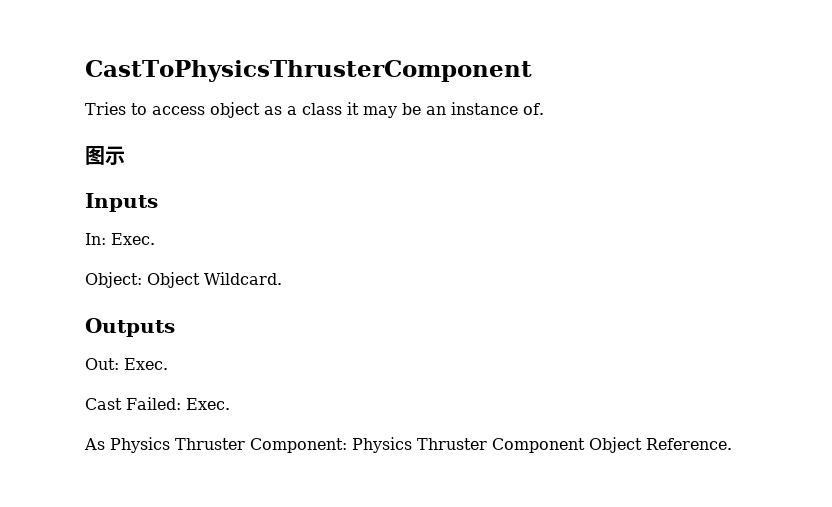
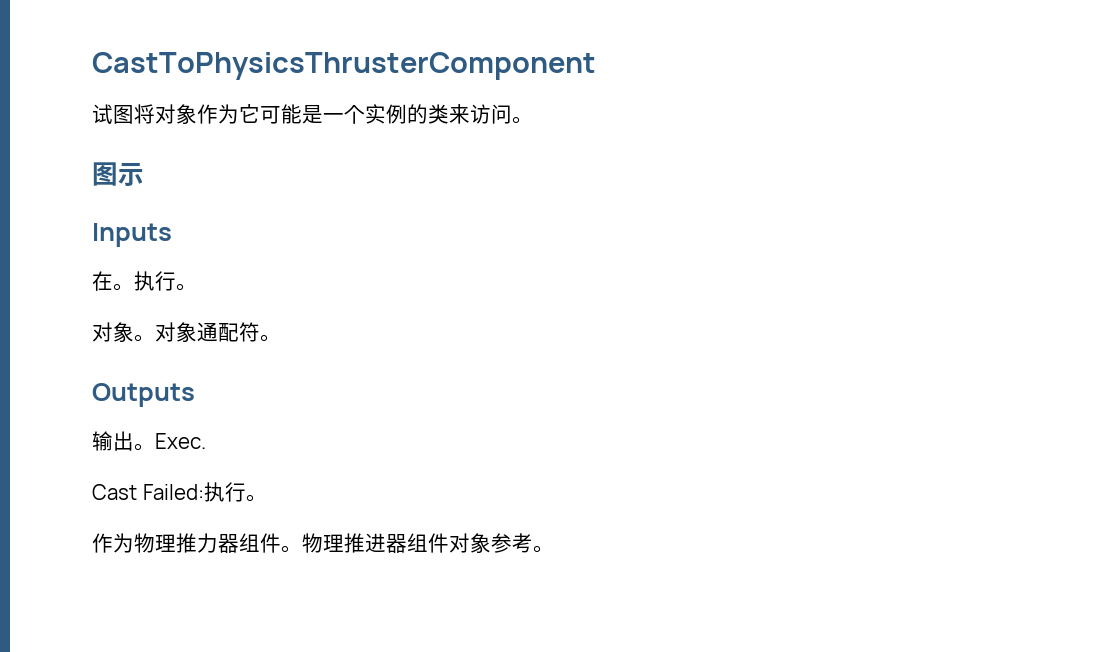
- Tries to access object as a class it may be an instance of.
+ 试图将对象作为它可能是一个实例的类来访问。
  图示
  Inputs
- In: Exec.
- Object: Object Wildcard.
+ 在。执行。
+ 对象。对象通配符。
- Out: Exec.
+ 输出。Exec.
- Cast Failed: Exec.
- As Physics Thruster Component: Physics Thruster Component Object Reference.
+ Cast Failed:执行。
+ 作为物理推力器组件。物理推进器组件对象参考。

